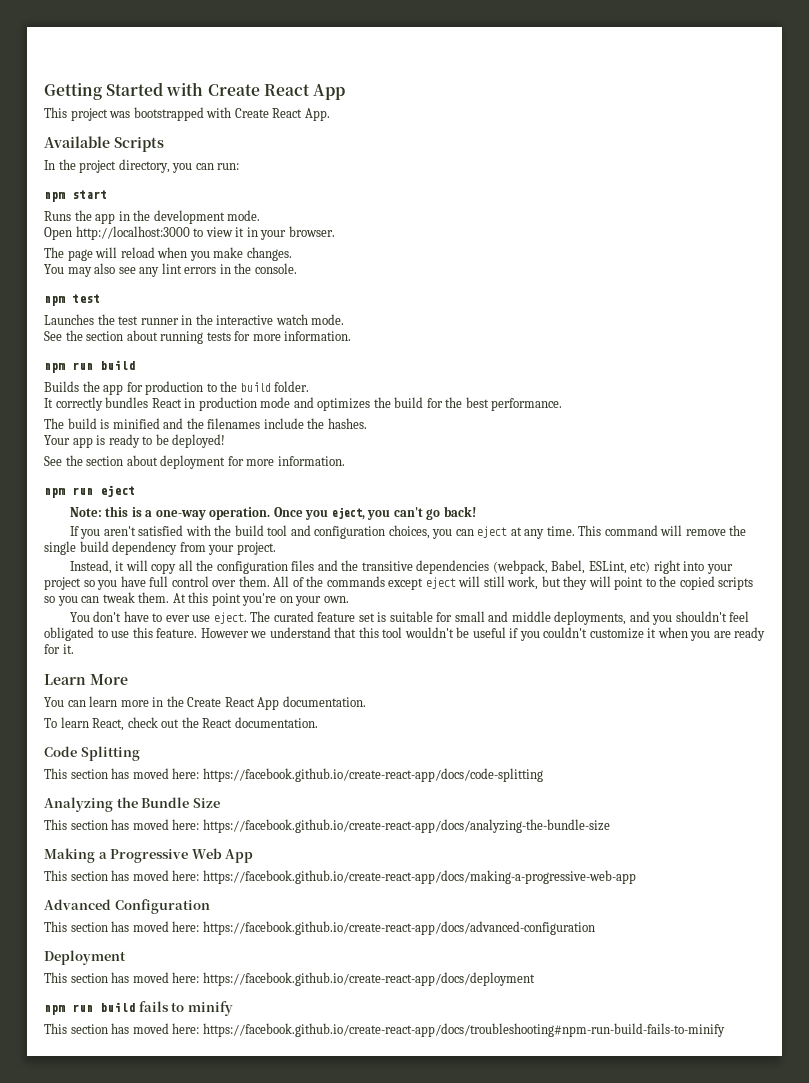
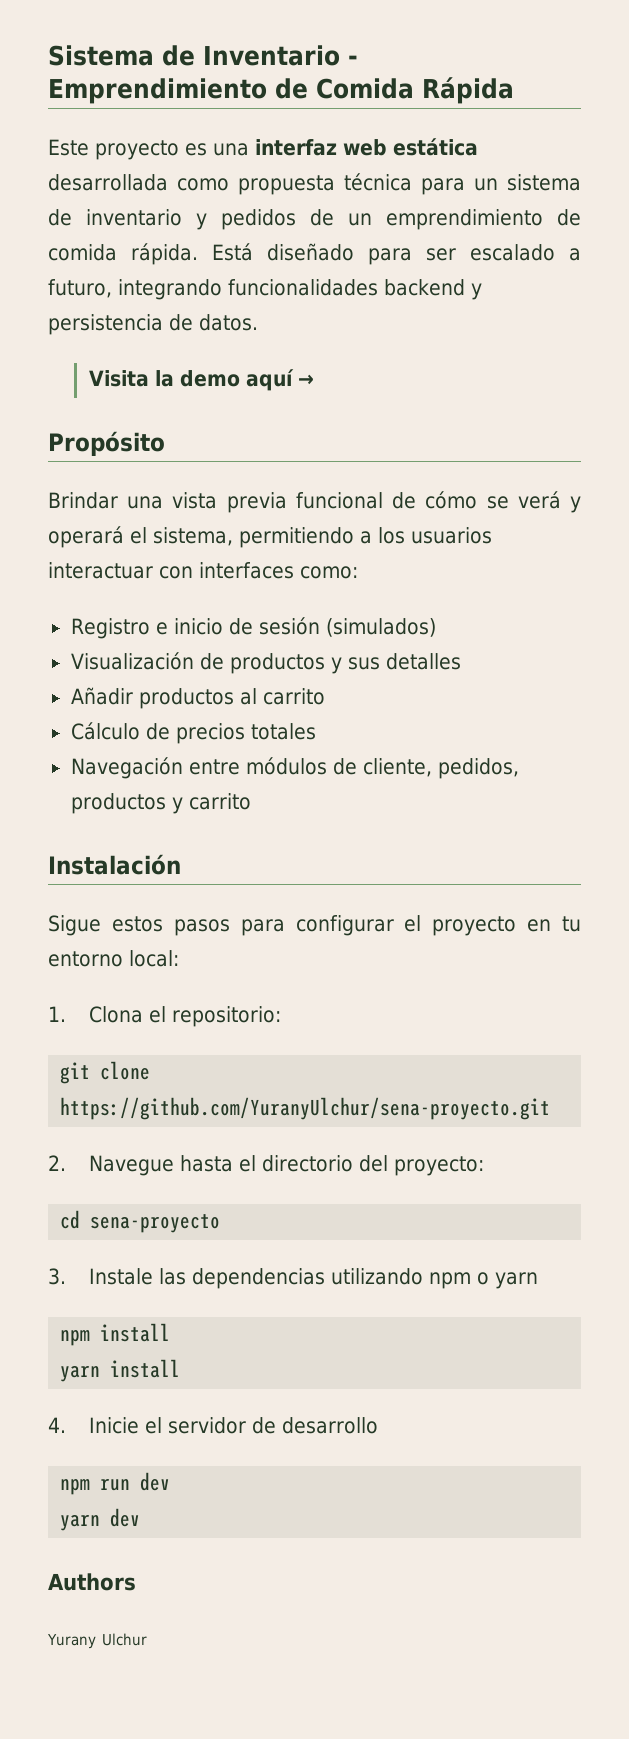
- Getting Started with Create React App
- This project was bootstrapped with Create React App.
- Available Scripts
- In the project directory, you can run:
- npm start
- Runs the app in the development mode.
- Open http://localhost:3000 to view it in your browser.
- The page will reload when you make changes.
- You may also see any lint errors in the console.
- npm test
- Launches the test runner in the interactive watch mode.
- See the section about running tests for more information.
- npm run build
- Builds the app for production to the build folder.
- It correctly bundles React in production mode and optimizes the build for the best performance.
- The build is minified and the filenames include the hashes.
- Your app is ready to be deployed!
- See the section about deployment for more information.
- npm run eject
- Note: this is a one-way operation. Once you eject, you can't go back!
- If you aren't satisfied with the build tool and configuration choices, you can eject at any time. This command will remove the single build dependency from your project.
- Instead, it will copy all the configuration files and the transitive dependencies (webpack, Babel, ESLint, etc) right into your project so you have full control over them. All of the commands except eject will still work, but they will point to the copied scripts so you can tweak them. At this point you're on your own.
- You don't have to ever use eject. The curated feature set is suitable for small and middle deployments, and you shouldn't feel obligated to use this feature. However we understand that this tool wouldn't be useful if you couldn't customize it when you are ready for it.
- Learn More
- You can learn more in the Create React App documentation.
- To learn React, check out the React documentation.
- Code Splitting
- This section has moved here: https://facebook.github.io/create-react-app/docs/code-splitting
- Analyzing the Bundle Size
- This section has moved here: https://facebook.github.io/create-react-app/docs/analyzing-the-bundle-size
- Making a Progressive Web App
- This section has moved here: https://facebook.github.io/create-react-app/docs/making-a-progressive-web-app
- Advanced Configuration
- This section has moved here: https://facebook.github.io/create-react-app/docs/advanced-configuration
- Deployment
- This section has moved here: https://facebook.github.io/create-react-app/docs/deployment
- npm run build fails to minify
- This section has moved here: https://facebook.github.io/create-react-app/docs/troubleshooting#npm-run-build-fails-to-minify
+ Sistema de Inventario - Emprendimiento de Comida Rápida
+ Este proyecto es una interfaz web estática desarrollada como propuesta técnica para un sistema de inventario y pedidos de un emprendimiento de comida rápida. Está diseñado para ser escalado a futuro, integrando funcionalidades backend y persistencia de datos.
+ Visita la demo aquí →
+ Propósito
+ Brindar una vista previa funcional de cómo se verá y operará el sistema, permitiendo a los usuarios interactuar con interfaces como:
+ Registro e inicio de sesión (simulados)
+ Visualización de productos y sus detalles
+ Añadir productos al carrito
+ Cálculo de precios totales
+ Navegación entre módulos de cliente, pedidos, productos y carrito
+ Instalación
+ Sigue estos pasos para configurar el proyecto en tu entorno local:
+ 1. Clona el repositorio:
+ git clone https://github.com/YuranyUlchur/sena-proyecto.git
+ 2. Navegue hasta el directorio del proyecto:
+ cd sena-proyecto
+ 3. Instale las dependencias utilizando npm o yarn
+ npm install
+ yarn install
+ 4. Inicie el servidor de desarrollo
+ npm run dev
+ yarn dev
+ Authors
+ Yurany Ulchur

